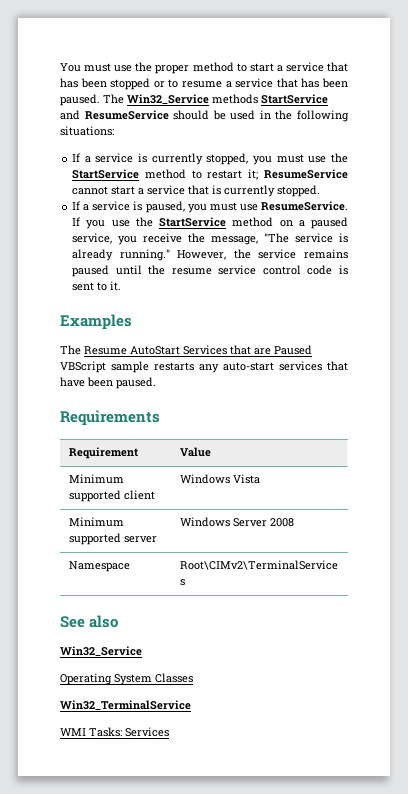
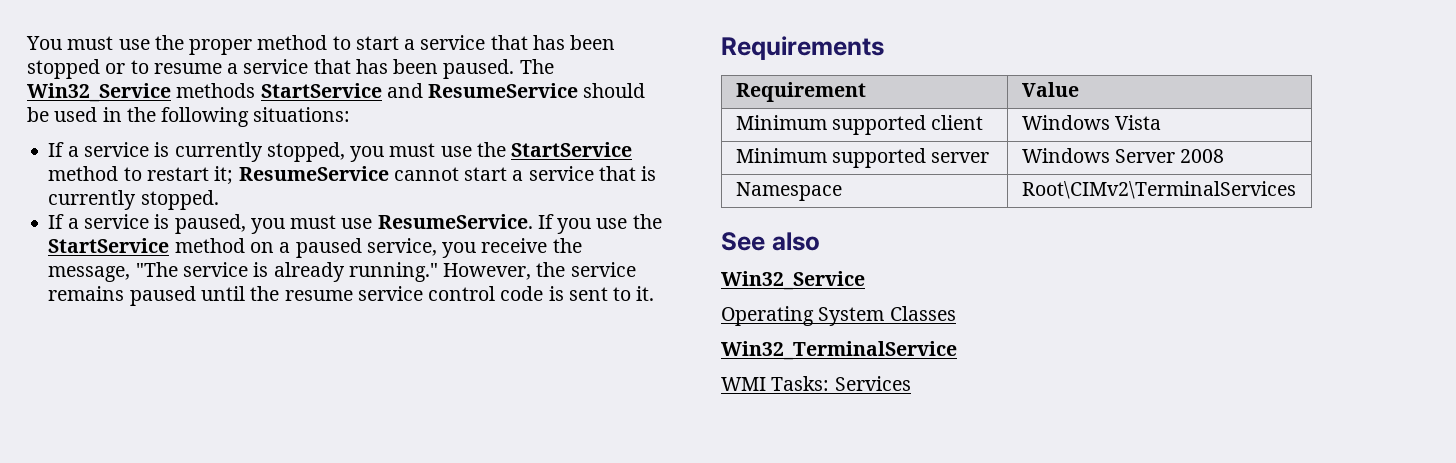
- Examples
- The Resume AutoStart Services that are Paused VBScript sample restarts any auto-start services that have been paused.

